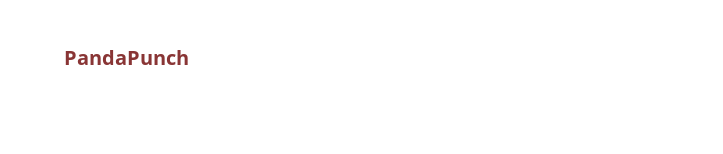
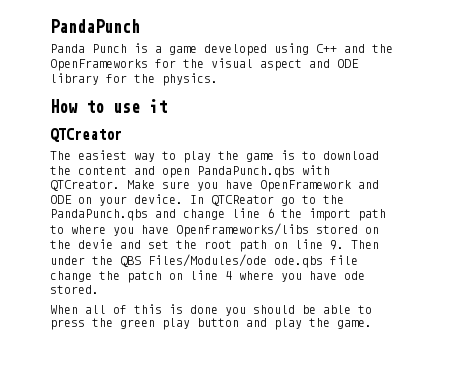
+ Panda Punch is a game developed using C++ and the OpenFrameworks for the visual aspect and ODE library for the physics.
+ How to use it
+ QTCreator
+ The easiest way to play the game is to download the content and open PandaPunch.qbs with QTCreator. Make sure you have OpenFramework and ODE on your device. In QTCReator go to the PandaPunch.qbs and change line 6 the import path to where you have Openframeworks/libs stored on the devie and set the root path on line 9. Then under the QBS Files/Modules/ode ode.qbs file change the patch on line 4 where you have ode stored.
+ When all of this is done you should be able to press the green play button and play the game.

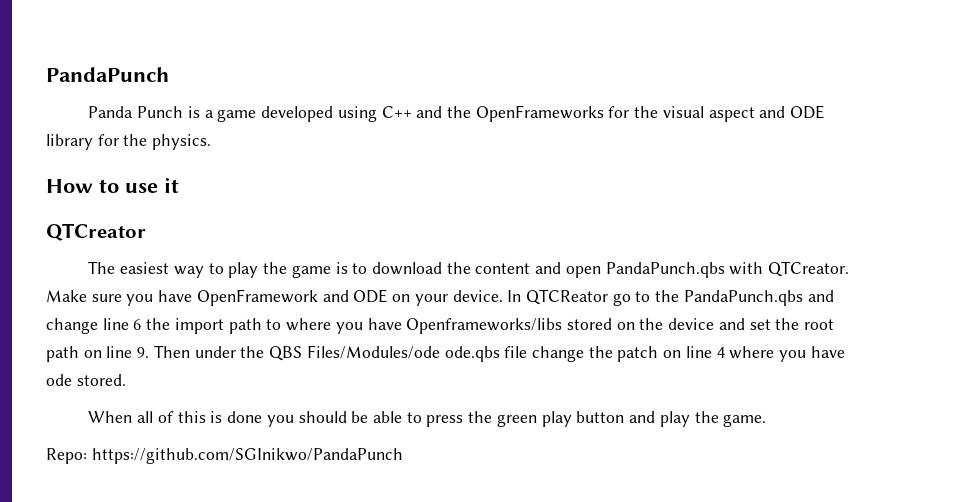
- In QTCReator go to the PandaPunch.qbs and change line 6 the import path to where you have Openframeworks/libs stored on the devie and set the root path on line 9. Then under the QBS Files/Modules/ode ode.qbs file change the patch on line 4 where you have ode stored.
+ In QTCReator go to the PandaPunch.qbs and change line 6 the import path to where you have Openframeworks/libs stored on the device and set the root path on line 9. Then under the QBS Files/Modules/ode ode.qbs file change the patch on line 4 where you have ode stored.
+ Repo: https://github.com/SGInikwo/PandaPunch

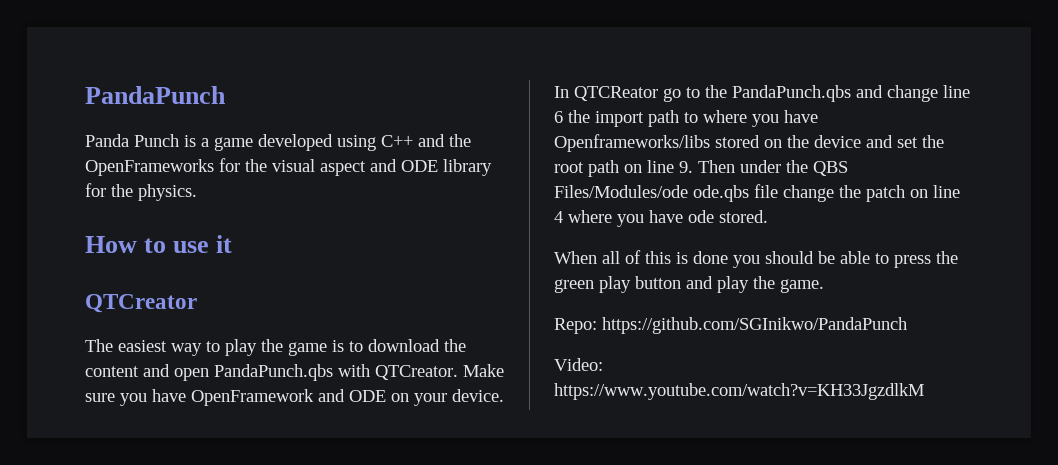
+ Video: https://www.youtube.com/watch?v=KH33JgzdlkM

